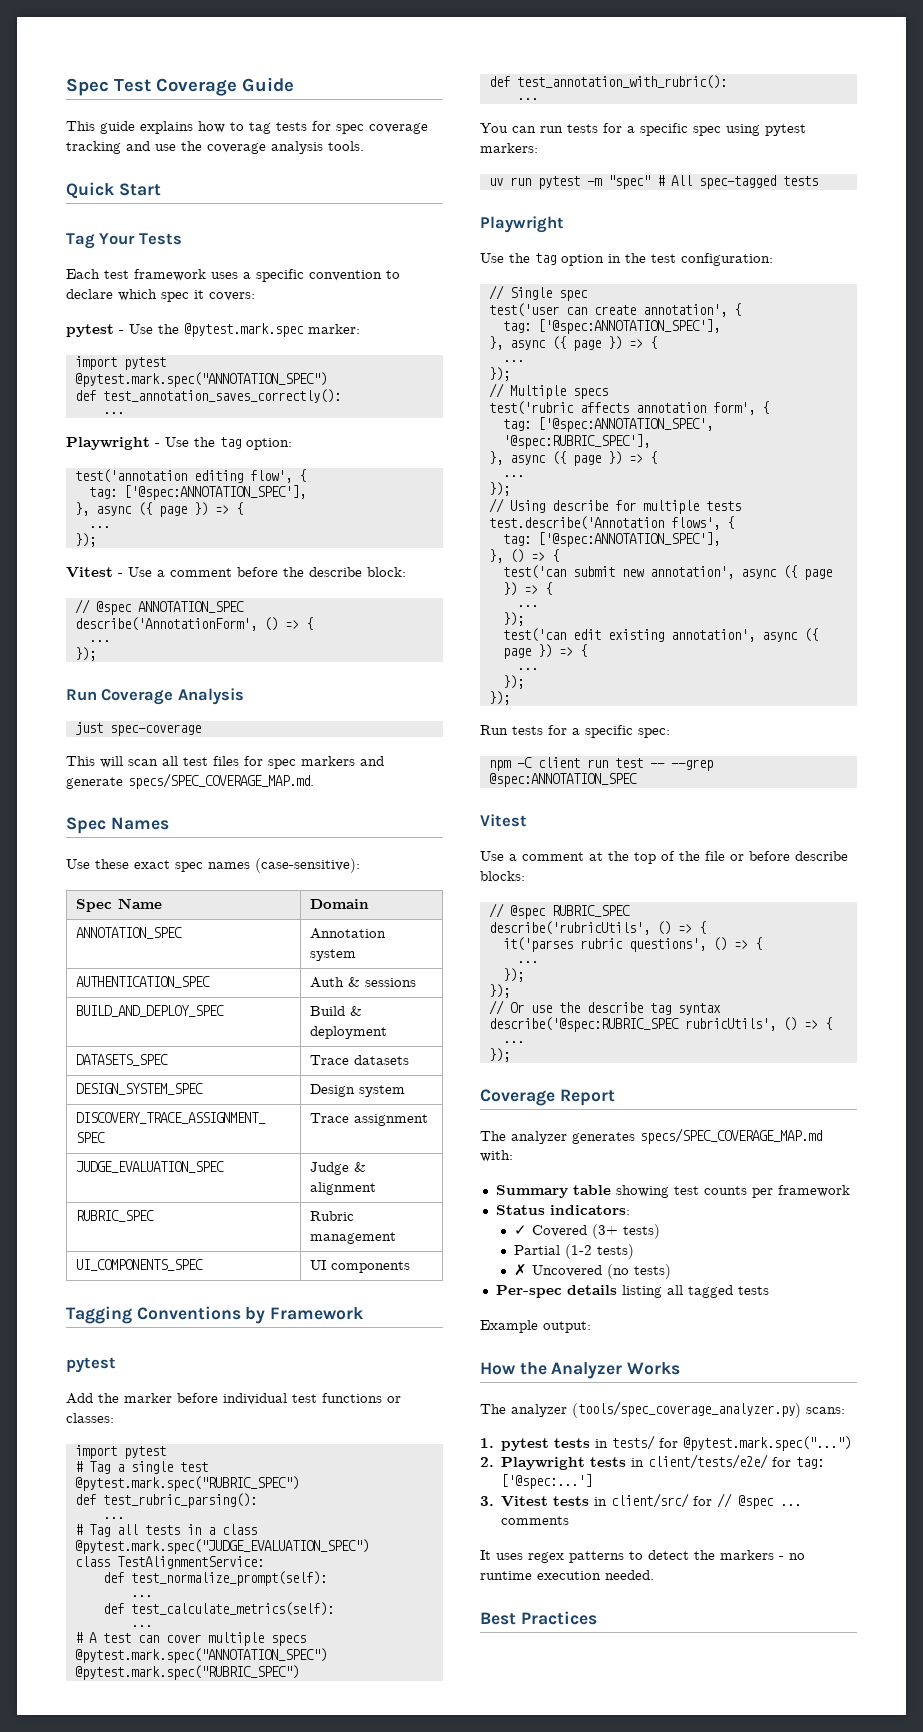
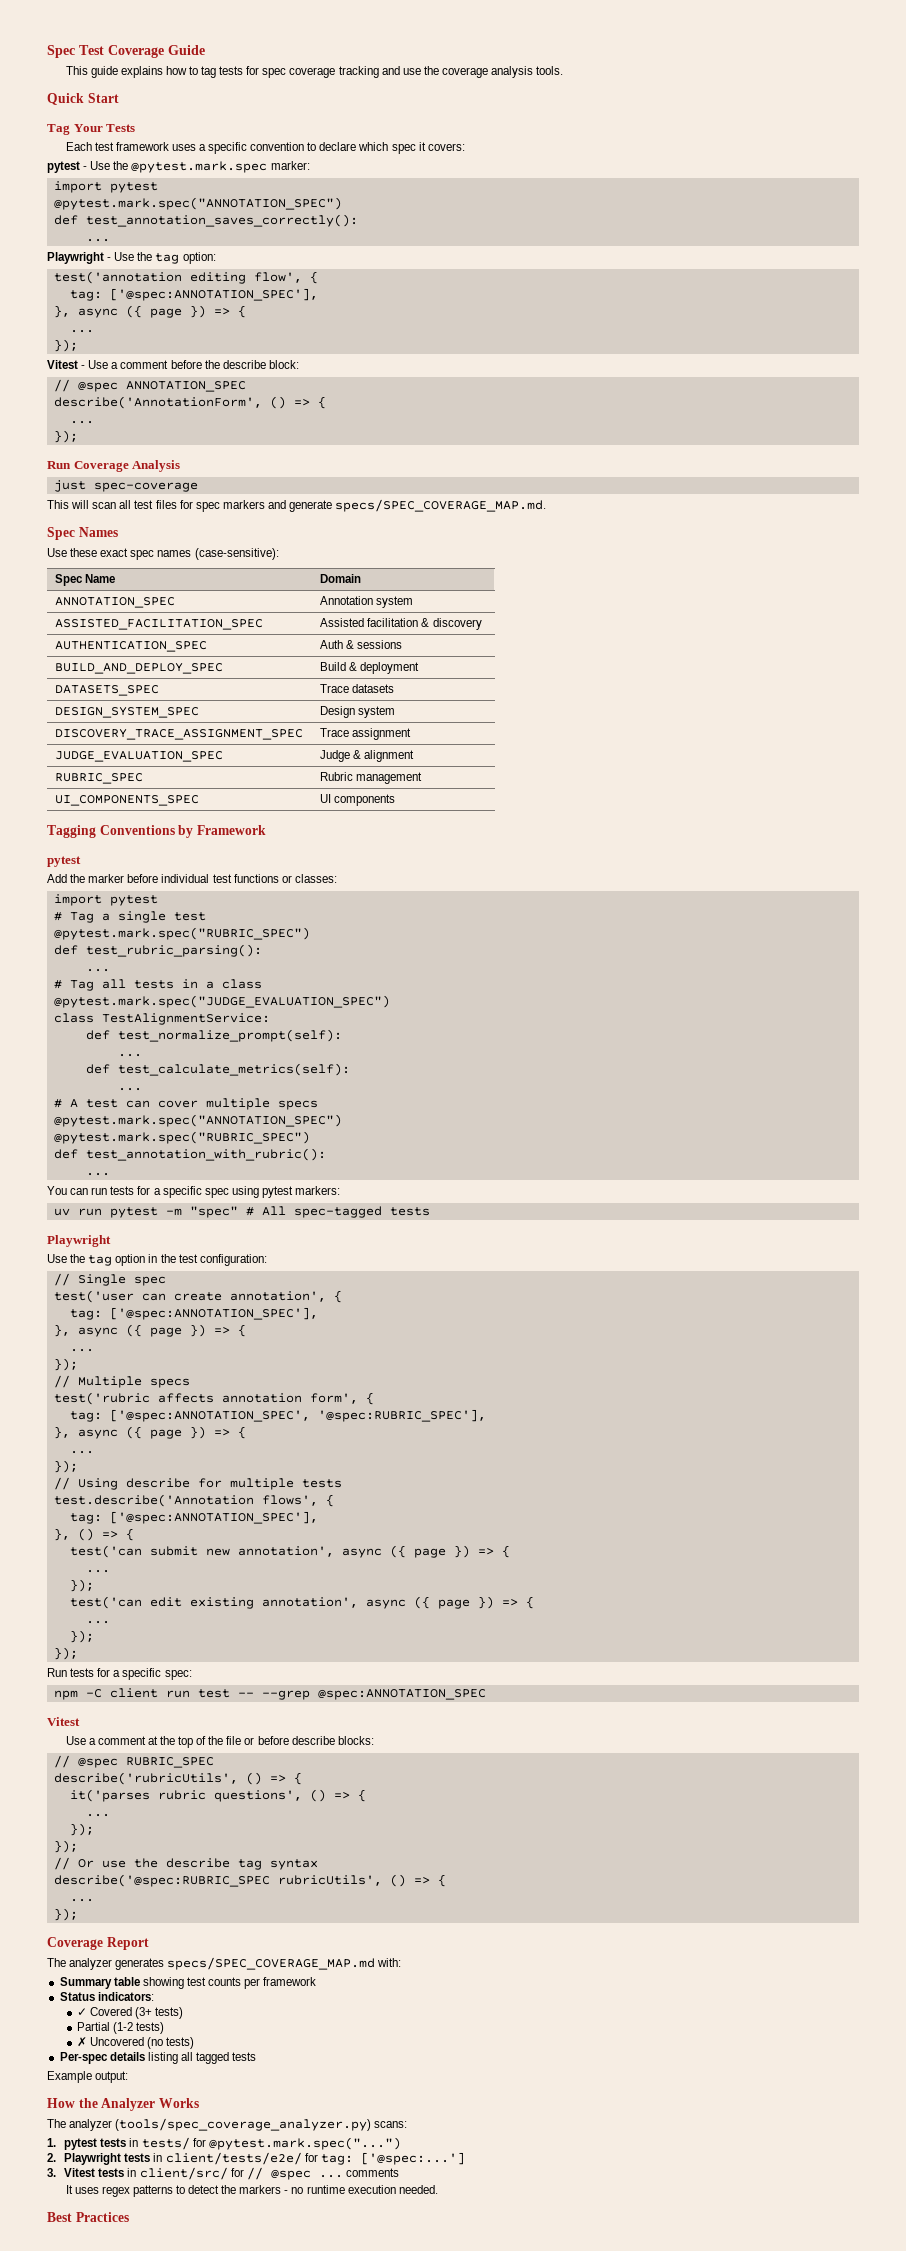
+ ASSISTED_FACILITATION_SPEC | Assisted facilitation & discovery

